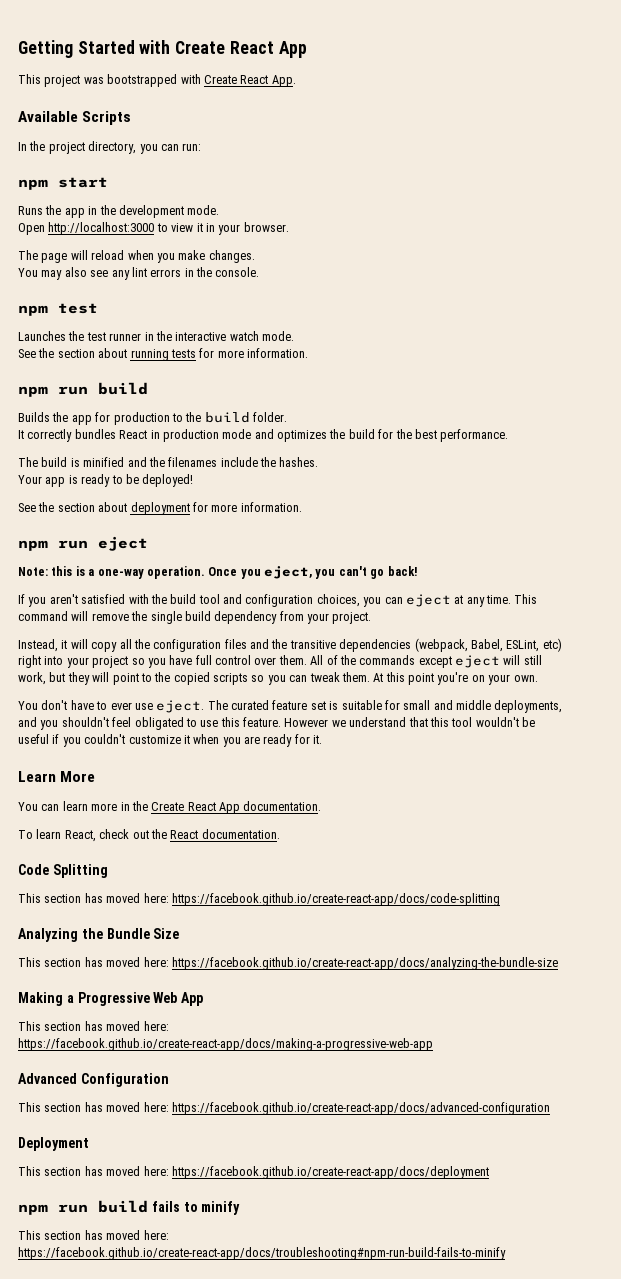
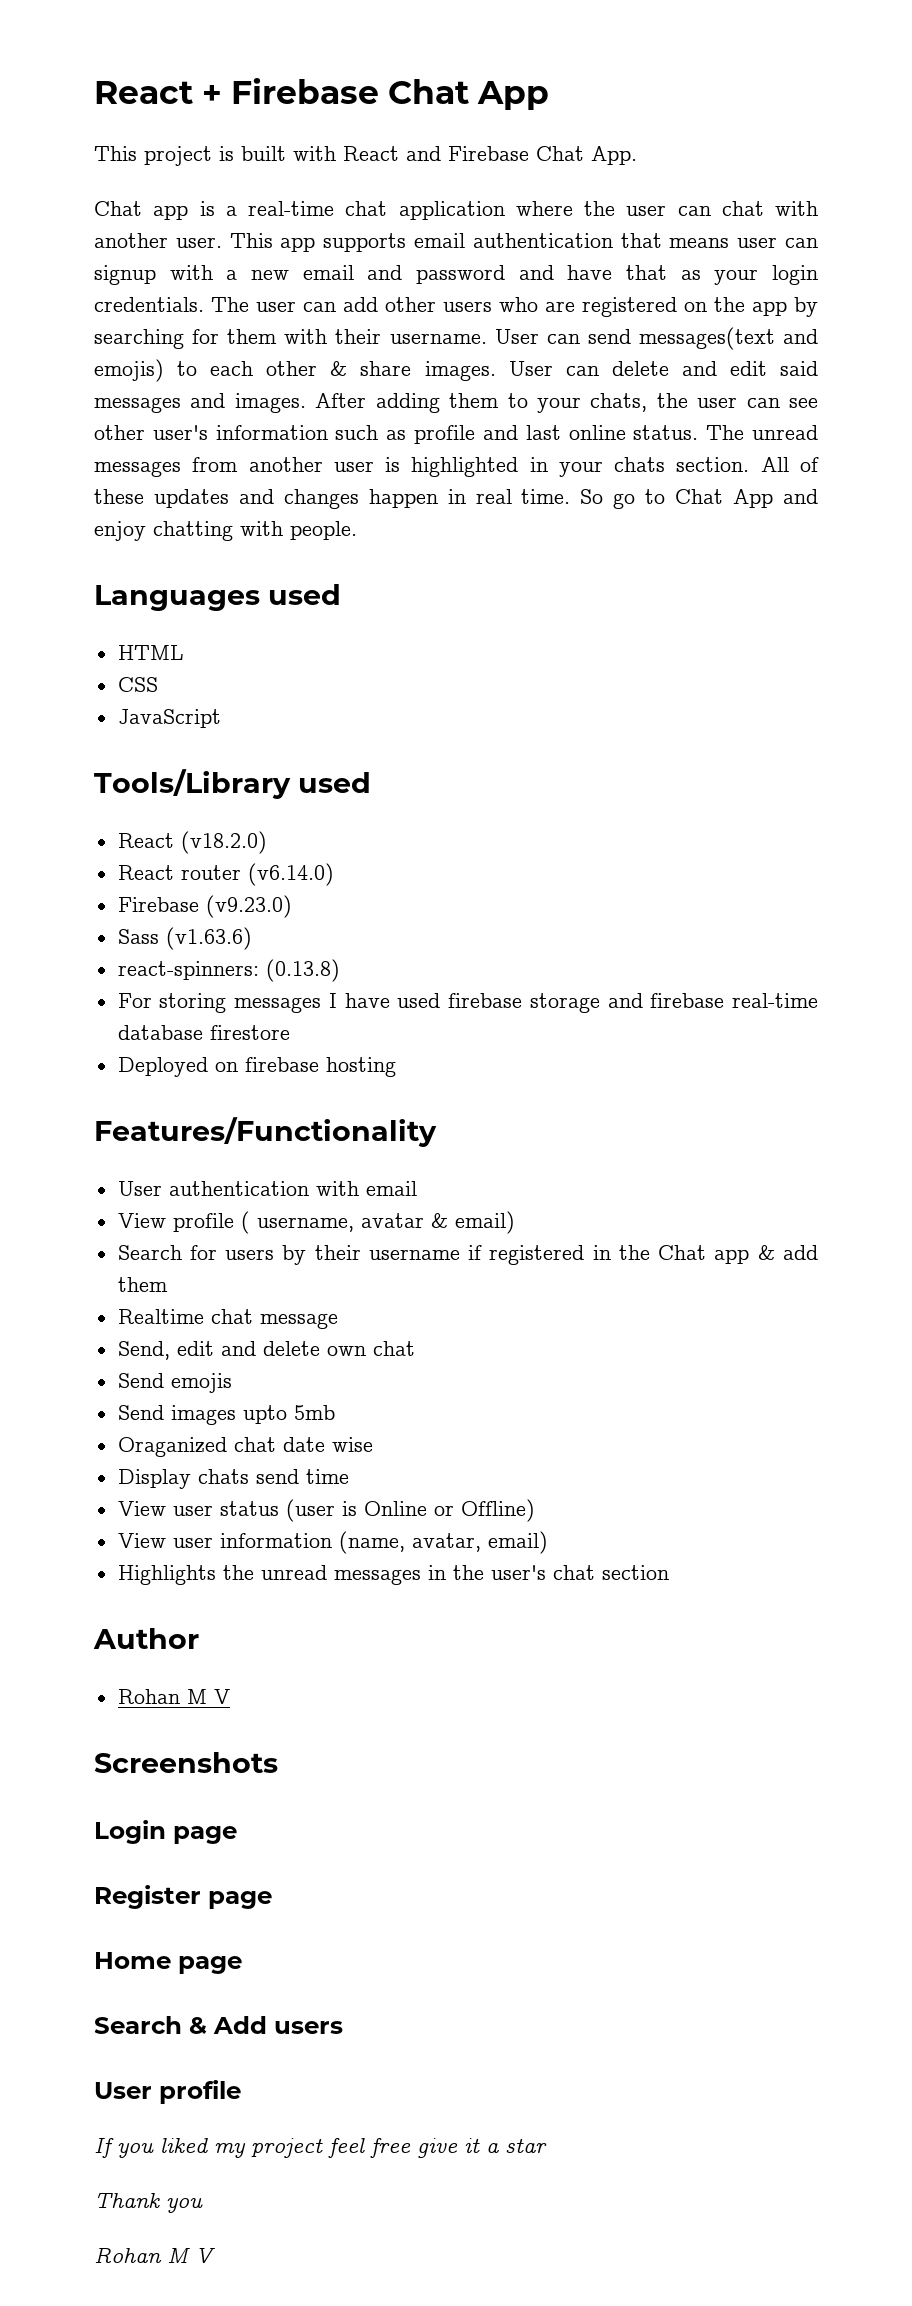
- Getting Started with Create React App
- This project was bootstrapped with Create React App.
- Available Scripts
- In the project directory, you can run:
- npm start
- Runs the app in the development mode.
- Open http://localhost:3000 to view it in your browser.
- The page will reload when you make changes.
- You may also see any lint errors in the console.
- npm test
- Launches the test runner in the interactive watch mode.
- See the section about running tests for more information.
- npm run build
- Builds the app for production to the build folder.
- It correctly bundles React in production mode and optimizes the build for the best performance.
- The build is minified and the filenames include the hashes.
- Your app is ready to be deployed!
- See the section about deployment for more information.
- npm run eject
- Note: this is a one-way operation. Once you eject, you can't go back!
- If you aren't satisfied with the build tool and configuration choices, you can eject at any time. This command will remove the single build dependency from your project.
- Instead, it will copy all the configuration files and the transitive dependencies (webpack, Babel, ESLint, etc) right into your project so you have full control over them. All of the commands except eject will still work, but they will point to the copied scripts so you can tweak them. At this point you're on your own.
- You don't have to ever use eject. The curated feature set is suitable for small and middle deployments, and you shouldn't feel obligated to use this feature. However we understand that this tool wouldn't be useful if you couldn't customize it when you are ready for it.
- Learn More
- You can learn more in the Create React App documentation.
- To learn React, check out the React documentation.
- Code Splitting
- This section has moved here: https://facebook.github.io/create-react-app/docs/code-splitting
- Analyzing the Bundle Size
- This section has moved here: https://facebook.github.io/create-react-app/docs/analyzing-the-bundle-size
- Making a Progressive Web App
- This section has moved here: https://facebook.github.io/create-react-app/docs/making-a-progressive-web-app
- Advanced Configuration
- This section has moved here: https://facebook.github.io/create-react-app/docs/advanced-configuration
- Deployment
- This section has moved here: https://facebook.github.io/create-react-app/docs/deployment
- npm run build fails to minify
- This section has moved here: https://facebook.github.io/create-react-app/docs/troubleshooting#npm-run-build-fails-to-minify
+ React + Firebase Chat App
+ This project is built with React and Firebase Chat App.
+ Chat app is a real-time chat application where the user can chat with another user. This app supports email authentication that means user can signup with a new email and password and have that as your login credentials. The user can add other users who are registered on the app by searching for them with their username. User can send messages(text and emojis) to each other & share images. User can delete and edit said messages and images. After adding them to your chats, the user can see other user's information such as profile and last online status. The unread messages from another user is highlighted in your chats section. All of these updates and changes happen in real time. So go to Chat App and enjoy chatting with people.
+ Languages used
+ HTML
+ CSS
+ JavaScript
+ Tools/Library used
+ React (v18.2.0)
+ React router (v6.14.0)
+ Firebase (v9.23.0)
+ Sass (v1.63.6)
+ react-spinners: (0.13.8)
+ For storing messages I have used firebase storage and firebase real-time database firestore
+ Deployed on firebase hosting
+ Features/Functionality
+ User authentication with email
+ View profile ( username, avatar & email)
+ Search for users by their username if registered in the Chat app & add them
+ Realtime chat message
+ Send, edit and delete own chat
+ Send emojis
+ Send images upto 5mb
+ Oraganized chat date wise
+ Display chats send time
+ View user status (user is Online or Offline)
+ View user information (name, avatar, email)
+ Highlights the unread messages in the user's chat section
+ Author
+ Rohan M V
+ Screenshots
+ Login page
+ Register page
+ Home page
+ Search & Add users
+ User profile
+ If you liked my project feel free give it a star
+ Thank you
+ Rohan M V

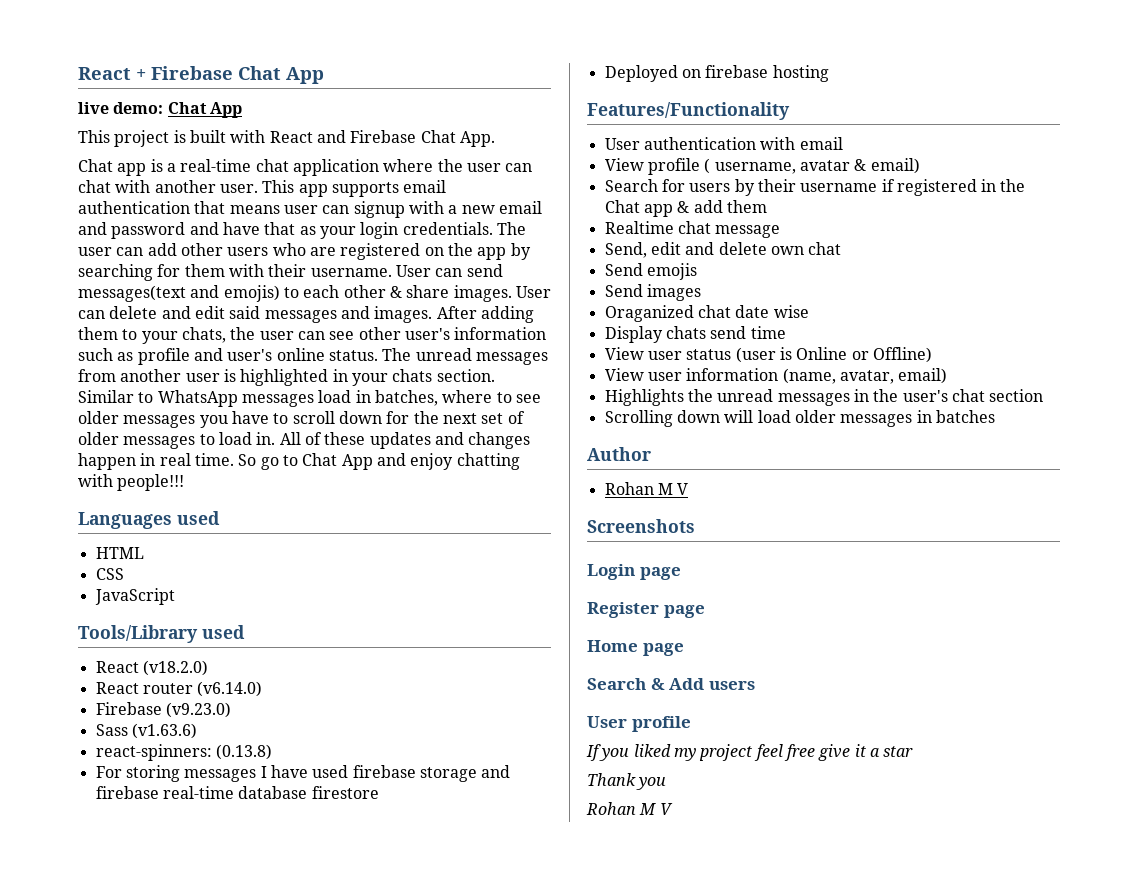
+ live demo: Chat App
- After adding them to your chats, the user can see other user's information such as profile and last online status.
+ After adding them to your chats, the user can see other user's information such as profile and user's online status.
+ Similar to WhatsApp messages load in batches, where to see older messages you have to scroll down for the next set of older messages to load in.
- So go to Chat App and enjoy chatting with people.
+ So go to Chat App and enjoy chatting with people!!!
- Send images upto 5mb
+ Send images
+ Scrolling down will load older messages in batches

